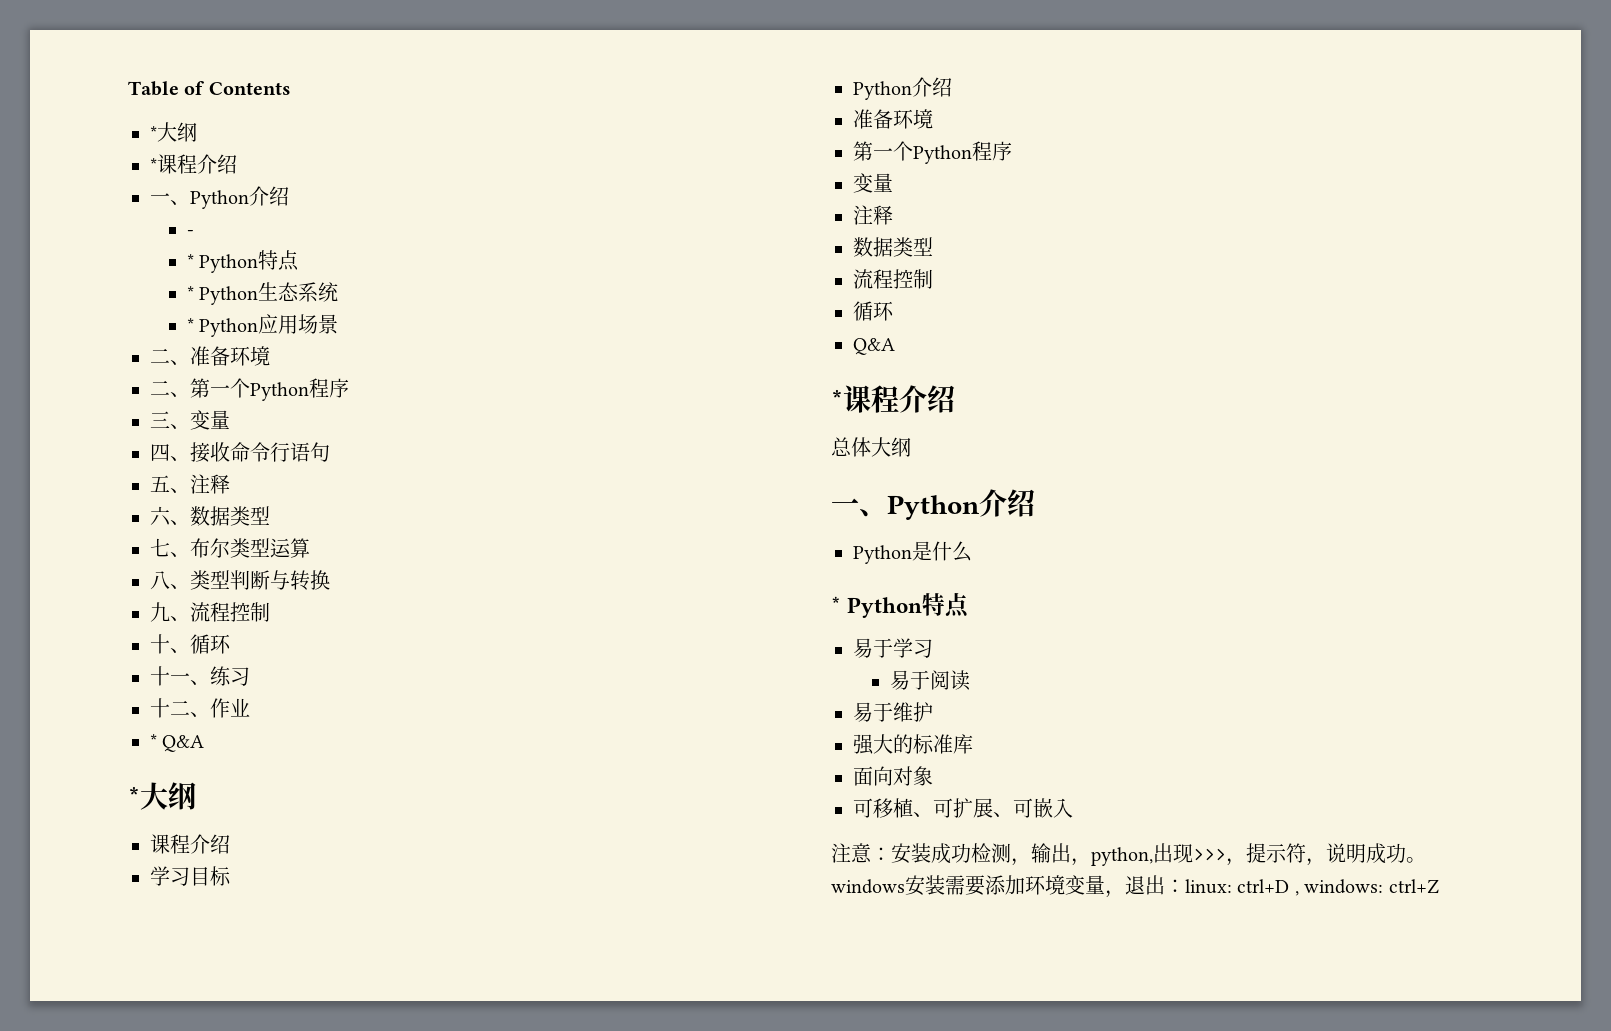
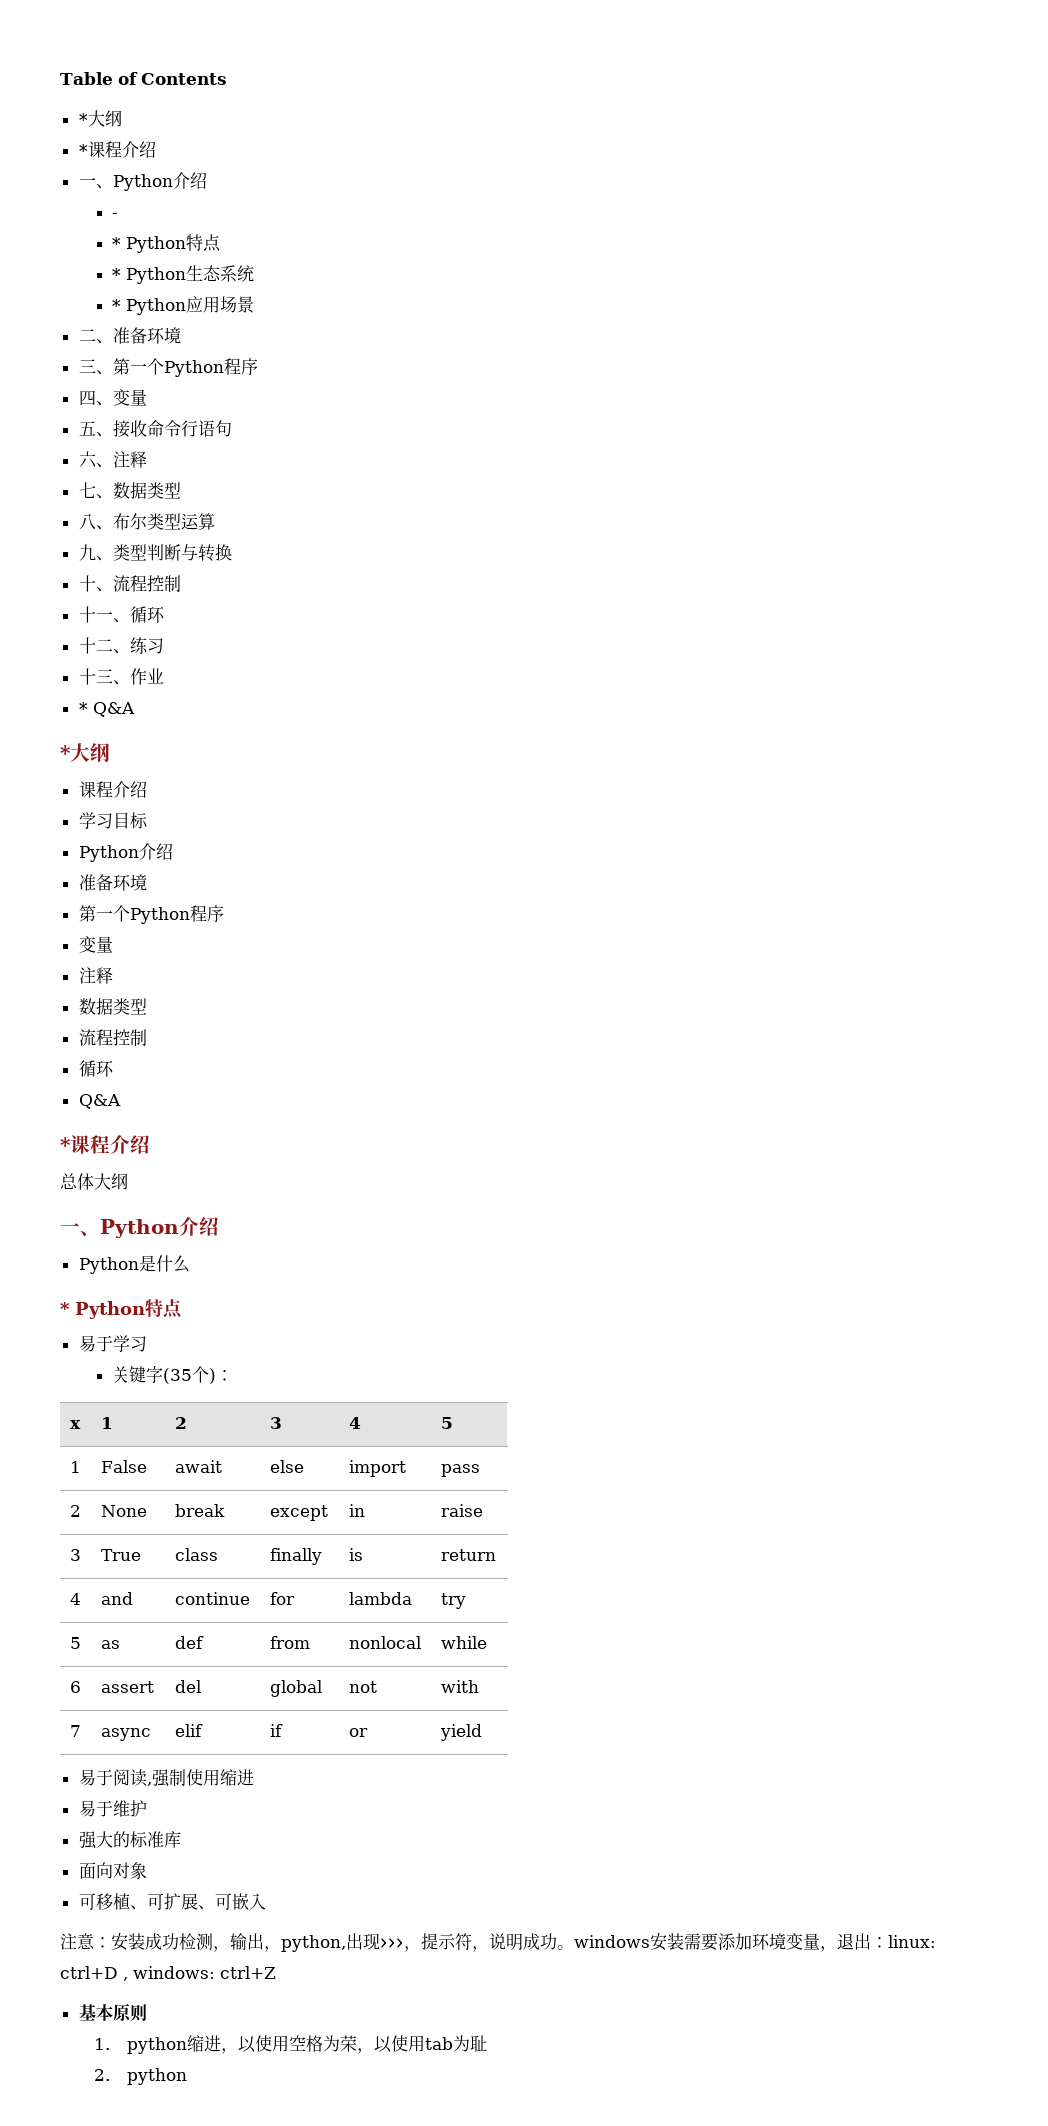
- 二、第一个Python程序
+ 三、第一个Python程序
- 三、变量
+ 四、变量
- 四、接收命令行语句
+ 五、接收命令行语句
- 五、注释
+ 六、注释
- 六、数据类型
+ 七、数据类型
- 七、布尔类型运算
+ 八、布尔类型运算
- 八、类型判断与转换
+ 九、类型判断与转换
- 九、流程控制
+ 十、流程控制
- 十、循环
+ 十一、循环
- 十一、练习
+ 十二、练习
- 十二、作业
+ 十三、作业
- 易于阅读
+ 关键字(35个)：
+ x | 1 | 2 | 3 | 4 | 5
+ 1 | False | await | else | import | pass
+ 2 | None | break | except | in | raise
+ 3 | True | class | finally | is | return
+ 4 | and | continue | for | lambda | try
+ 5 | as | def | from | nonlocal | while
+ 6 | assert | del | global | not | with
+ 7 | async | elif | if | or | yield
+ 易于阅读,强制使用缩进
+ 基本原则
+ 1. python缩进，以使用空格为荣，以使用tab为耻
+ 2. python

